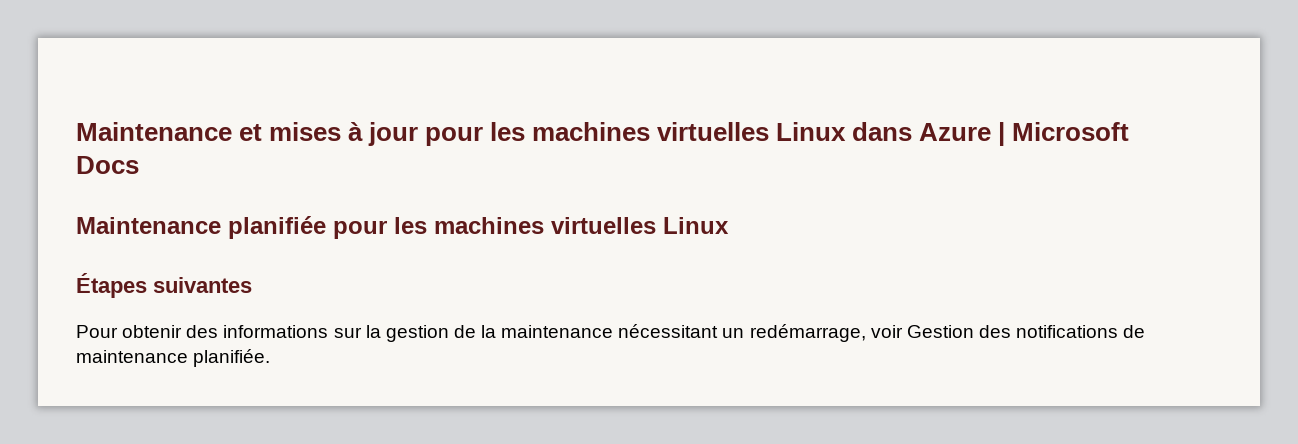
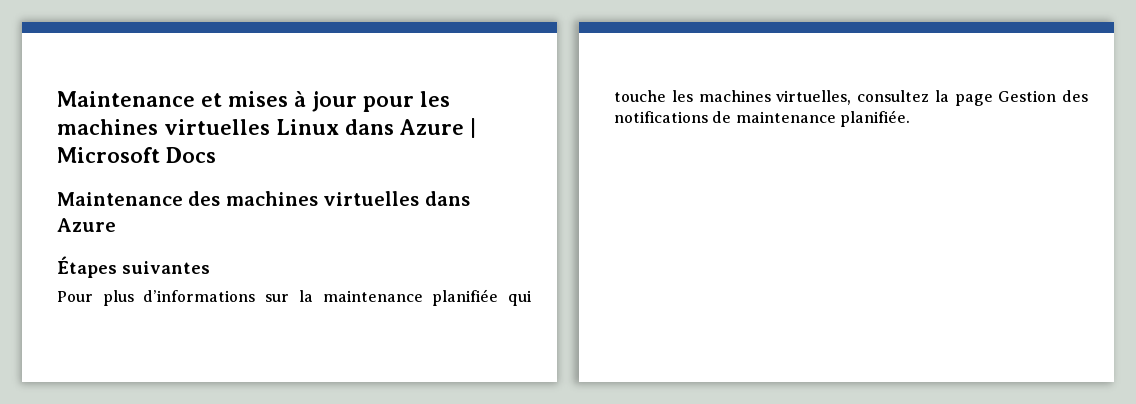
- Maintenance planifiée pour les machines virtuelles Linux
+ Maintenance des machines virtuelles dans Azure
  Étapes suivantes
- Pour obtenir des informations sur la gestion de la maintenance nécessitant un redémarrage, voir Gestion des notifications de maintenance planifiée.
+ Pour plus d’informations sur la maintenance planifiée qui touche les machines virtuelles, consultez la page Gestion des notifications de maintenance planifiée.

